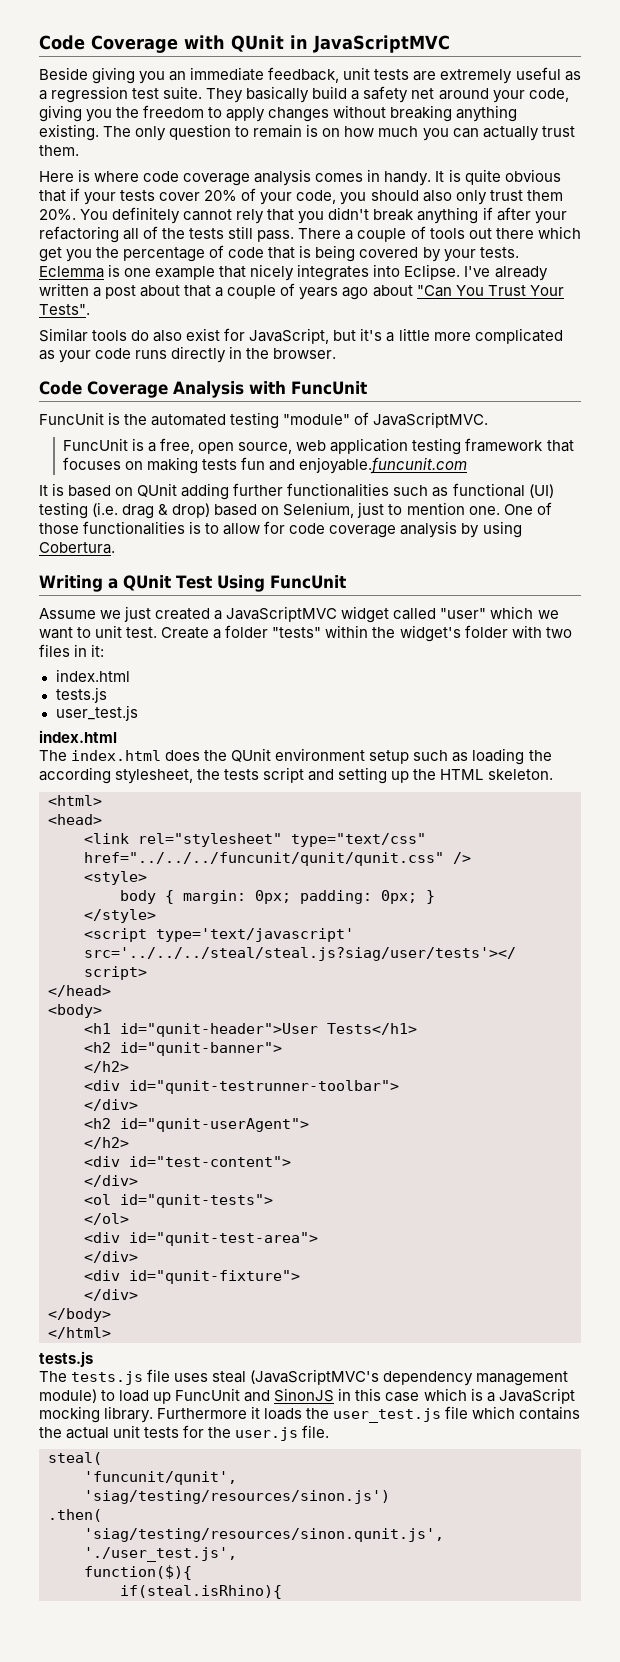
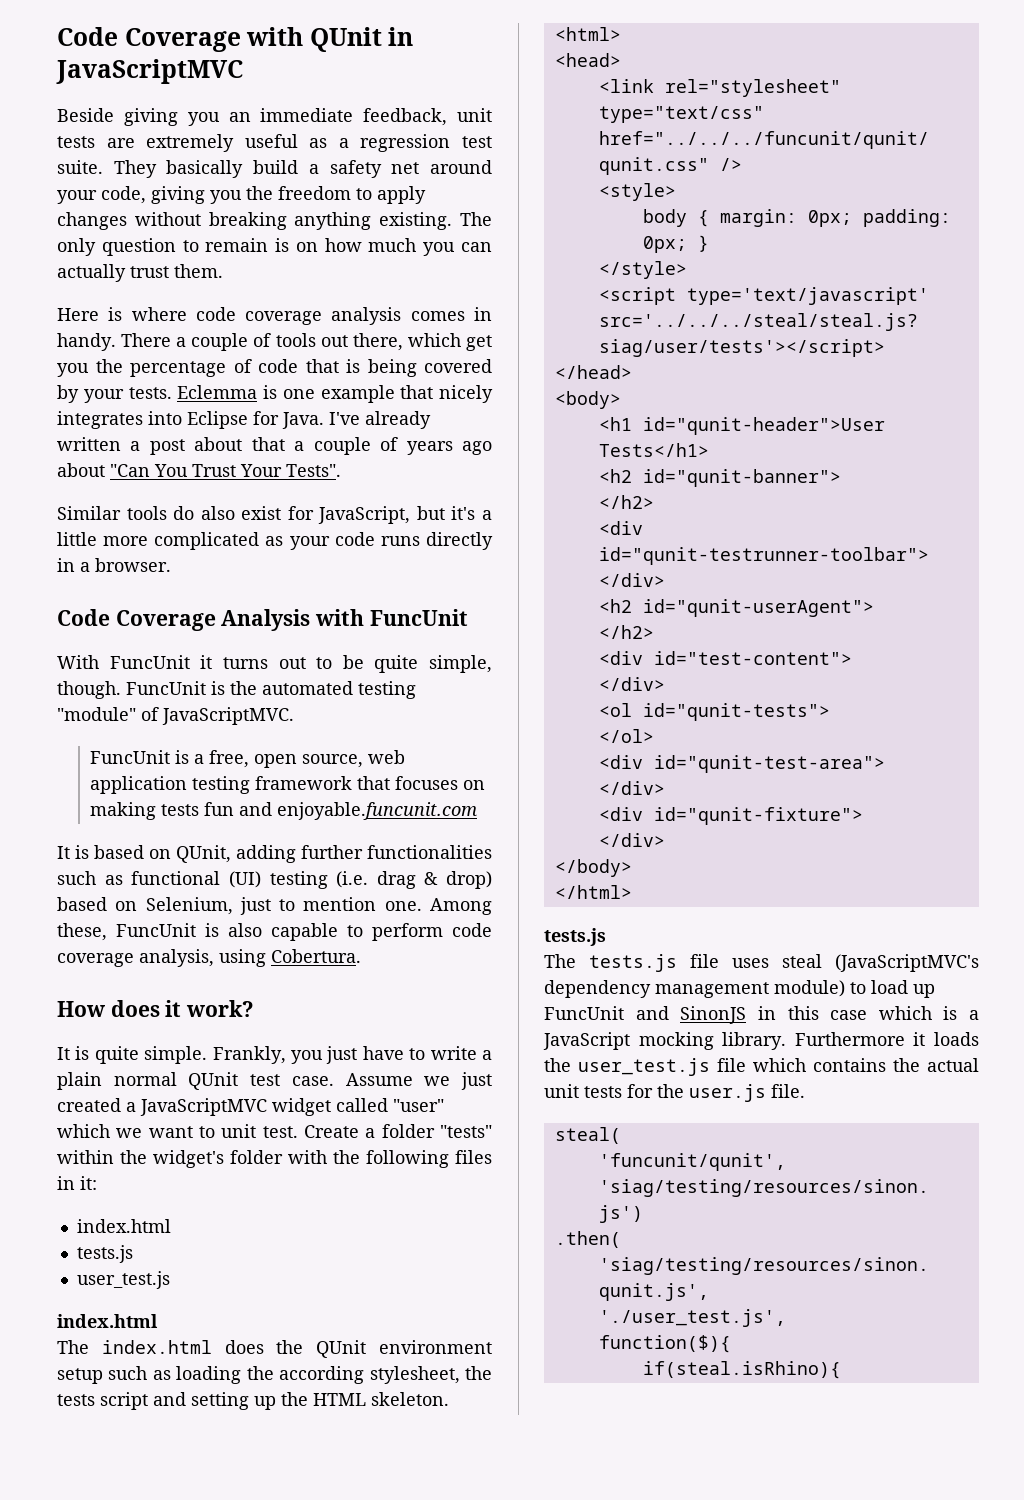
- It is quite obvious that if your tests cover 20% of your code, you should also only trust them 20%. You definitely cannot rely that you didn't break anything if after your refactoring all of the tests still pass.
- There a couple of tools out there which get you the percentage of code that is being covered by your tests.
+ There a couple of tools out there, which get you the percentage of code that is being covered by your tests.
- Eclemma is one example that nicely integrates into Eclipse.
+ Eclemma is one example that nicely integrates into Eclipse for Java.
- Similar tools do also exist for JavaScript, but it's a little more complicated as your code runs directly in the browser.
+ Similar tools do also exist for JavaScript, but it's a little more complicated as your code runs directly in a browser.
+ With FuncUnit it turns out to be quite simple, though.
- It is based on QUnit adding further functionalities such as functional (UI) testing (i.e. drag & drop) based on Selenium, just to mention one.
+ It is based on QUnit, adding further functionalities such as functional (UI) testing (i.e. drag & drop) based on Selenium, just to mention one.
- One of those functionalities is to allow for code coverage analysis by using Cobertura.
- Writing a QUnit Test Using FuncUnit
- Assume we just created a JavaScriptMVC widget called "user" which we want to unit test.
+ Among these, FuncUnit is also capable to perform code coverage analysis, using Cobertura.
+ How does it work?
+ It is quite simple. Frankly, you just have to write a plain normal QUnit test case. Assume we just created a JavaScriptMVC widget called "user" which we want to unit test.
- Create a folder "tests" within the widget's folder with two files in it:
+ Create a folder "tests" within the widget's folder with the following files in it:

